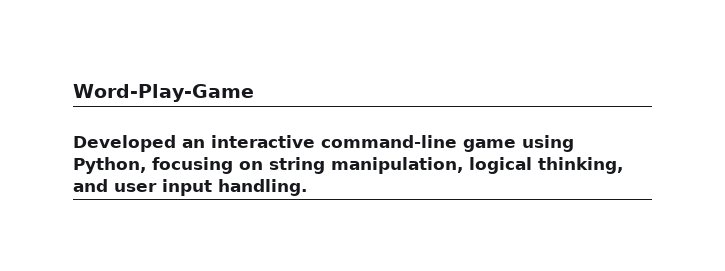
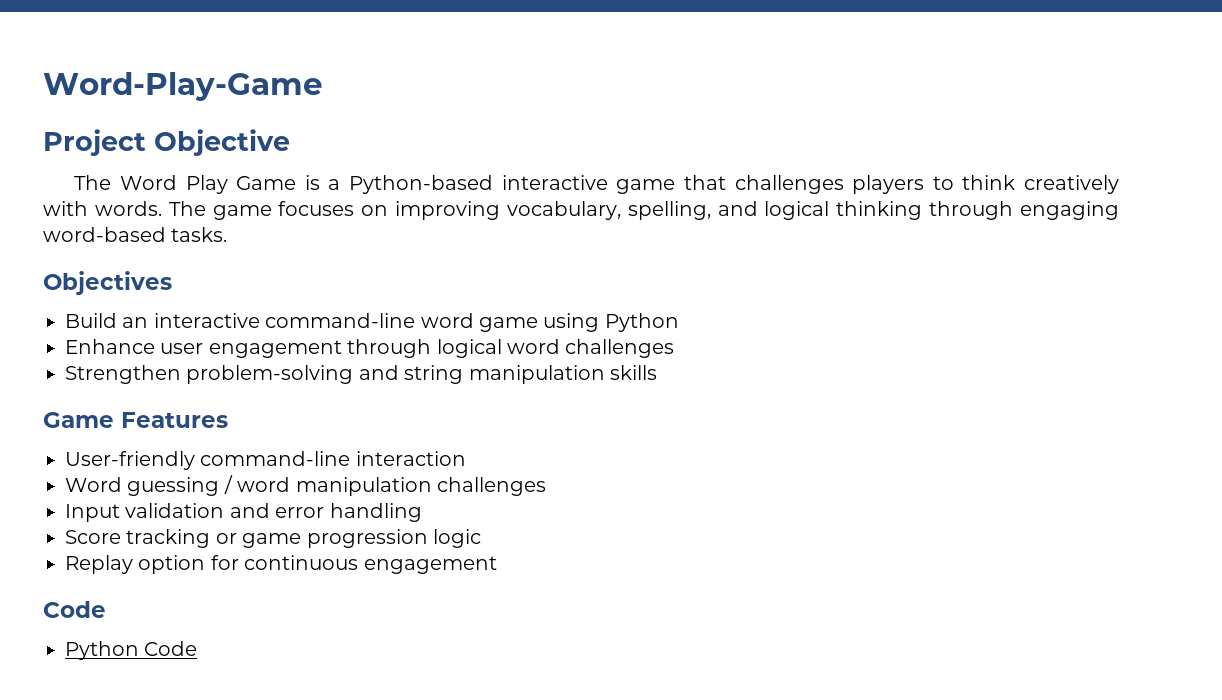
- Developed an interactive command-line game using Python, focusing on string manipulation, logical thinking, and user input handling.
+ Project Objective
+ The Word Play Game is a Python-based interactive game that challenges players to think creatively with words. The game focuses on improving vocabulary, spelling, and logical thinking through engaging word-based tasks.
+ Objectives
+ Build an interactive command-line word game using Python
+ Enhance user engagement through logical word challenges
+ Strengthen problem-solving and string manipulation skills
+ Game Features
+ User-friendly command-line interaction
+ Word guessing / word manipulation challenges
+ Input validation and error handling
+ Score tracking or game progression logic
+ Replay option for continuous engagement
+ Code
+ Python Code

